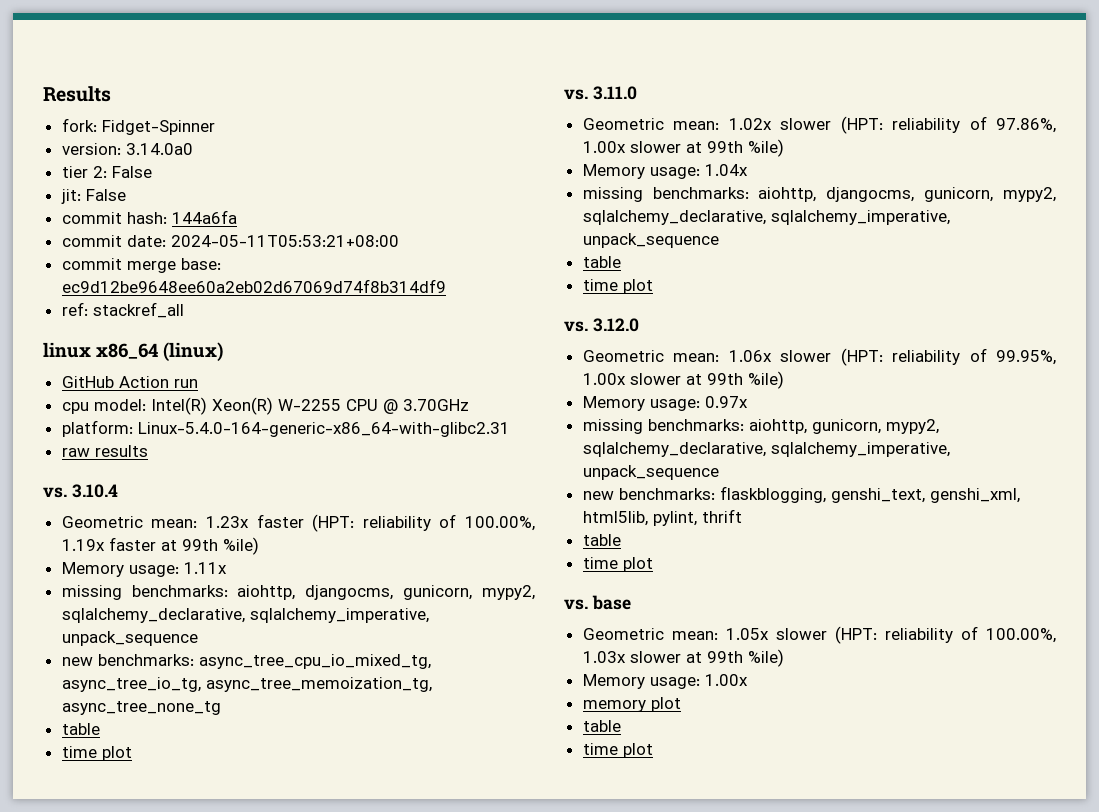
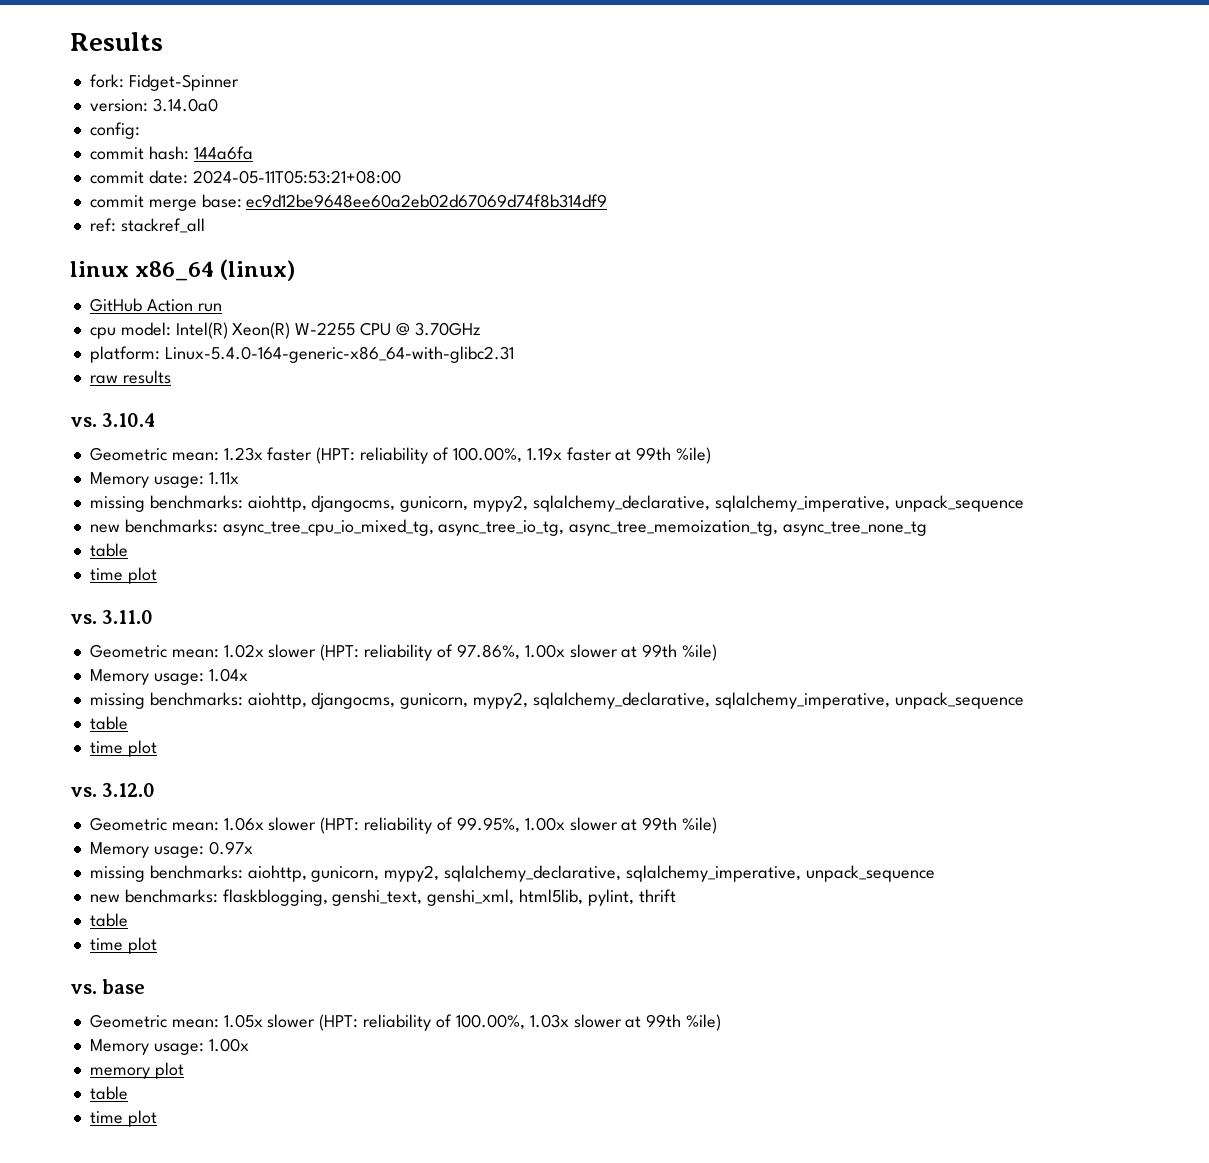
- tier 2: False
- jit: False
+ config:

